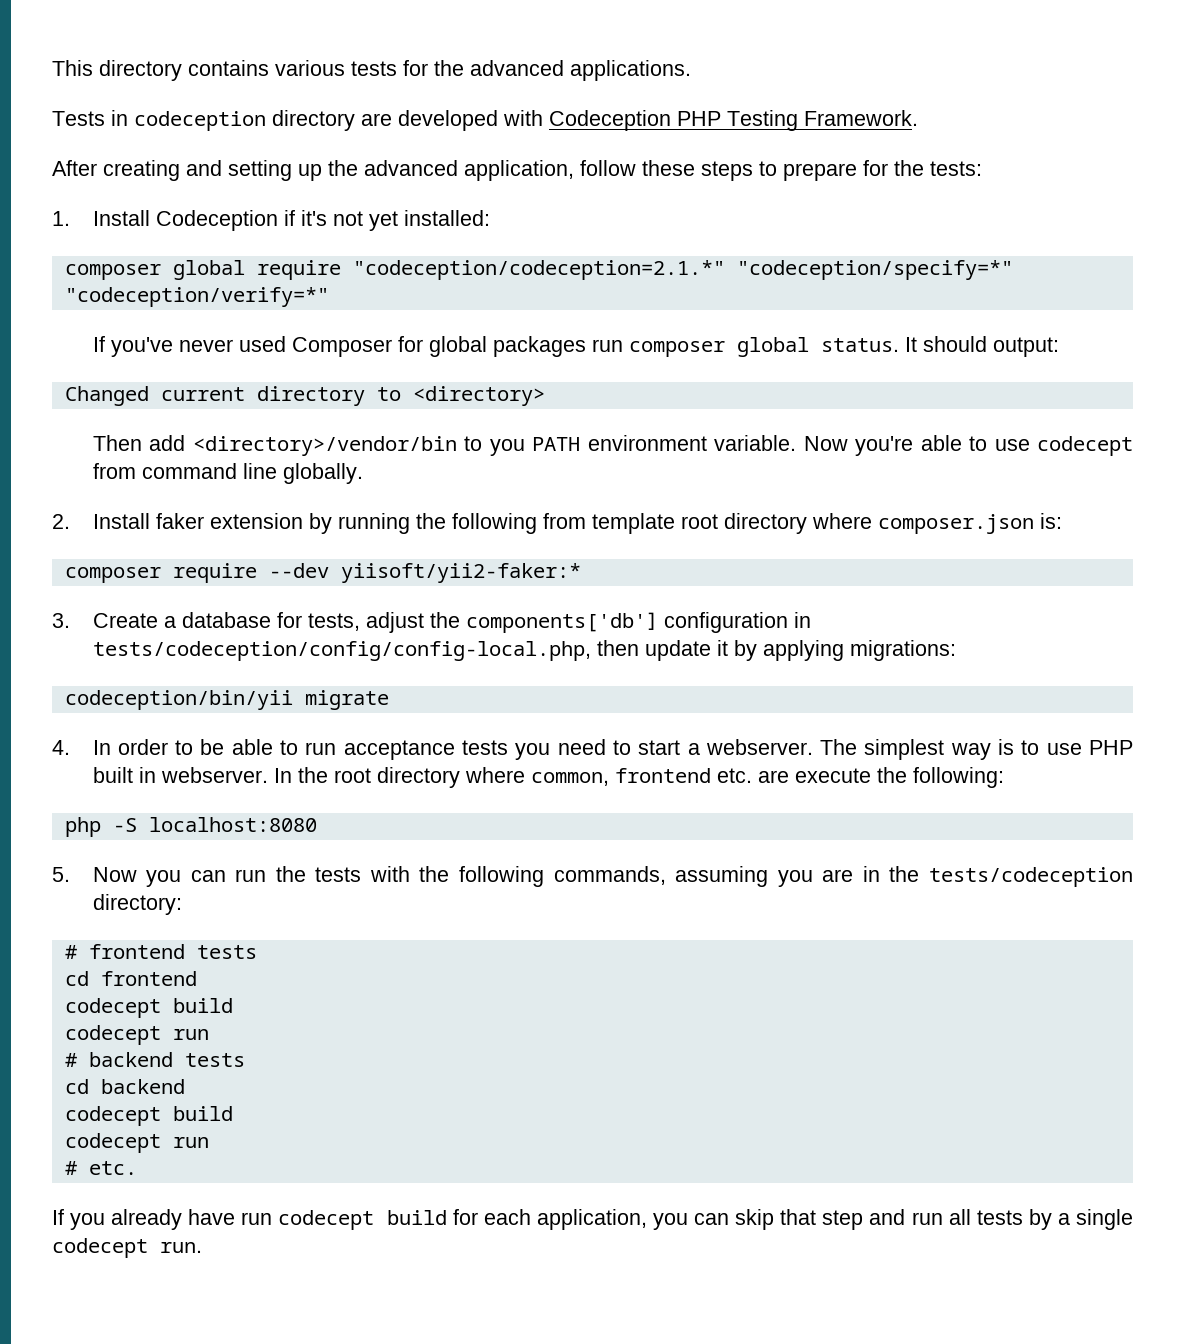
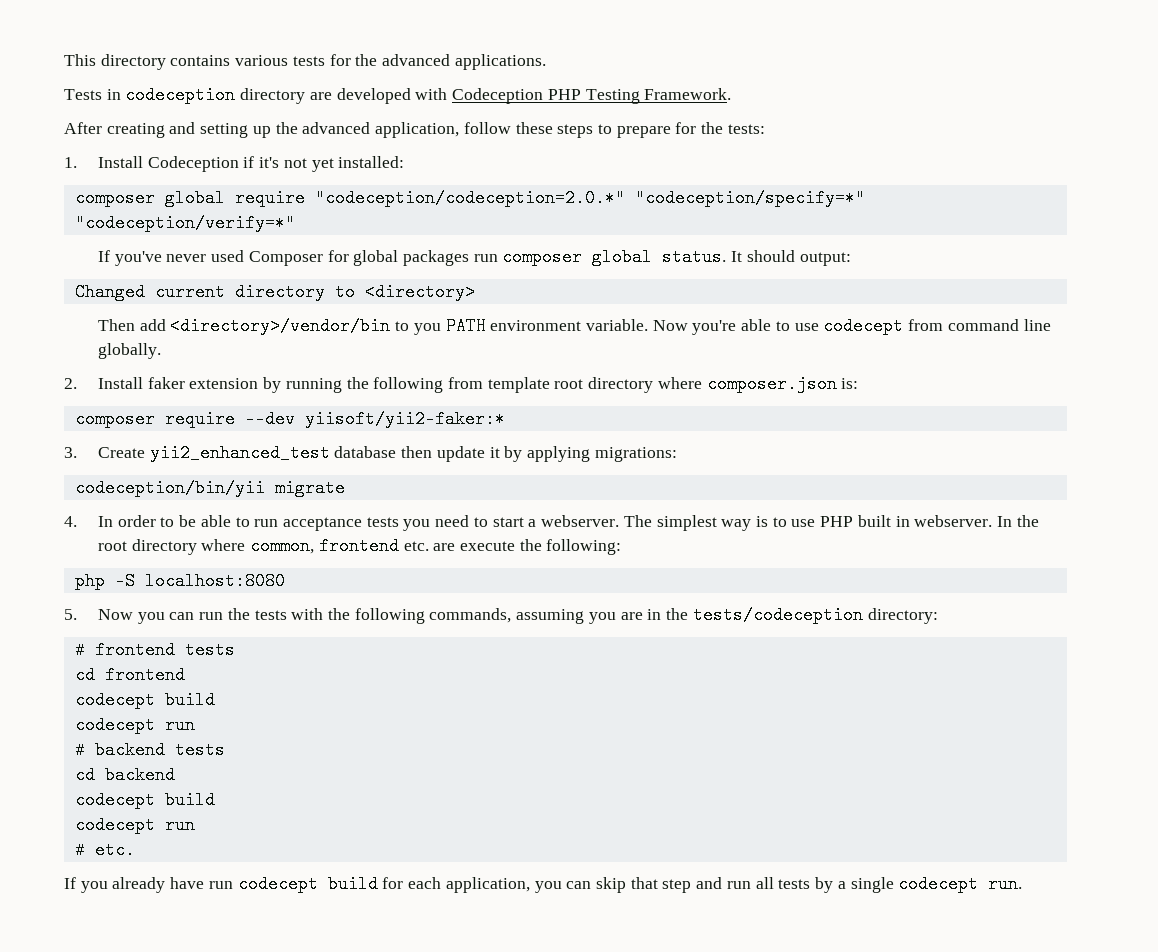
- composer global require "codeception/codeception=2.1.*" "codeception/specify=*" "codeception/verify=*"
+ composer global require "codeception/codeception=2.0.*" "codeception/specify=*" "codeception/verify=*"
- 3. Create a database for tests, adjust the components['db'] configuration in tests/codeception/config/config-local.php, then update it by applying migrations:
+ 3. Create yii2_enhanced_test database then update it by applying migrations:

